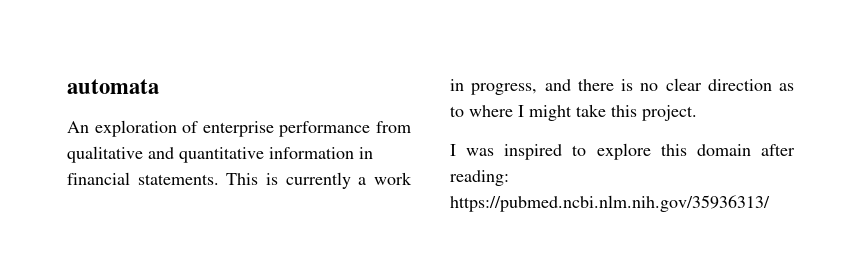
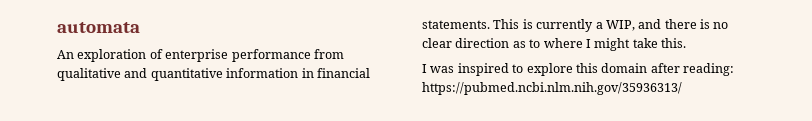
- This is currently a work in progress, and there is no clear direction as to where I might take this project.
+ This is currently a WIP, and there is no clear direction as to where I might take this.

